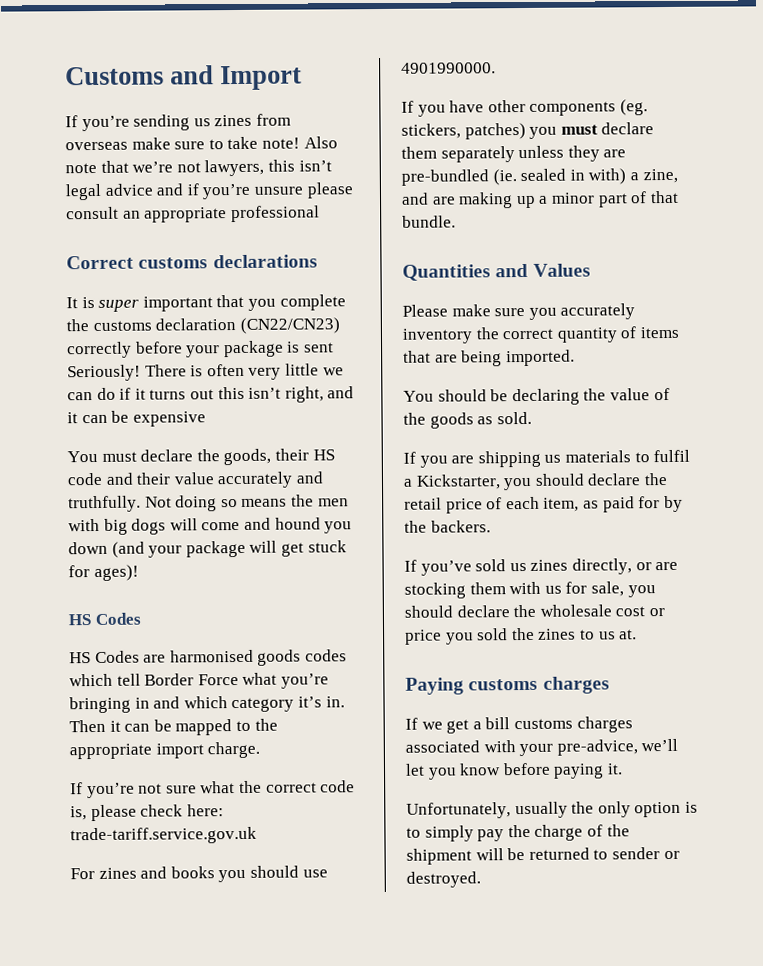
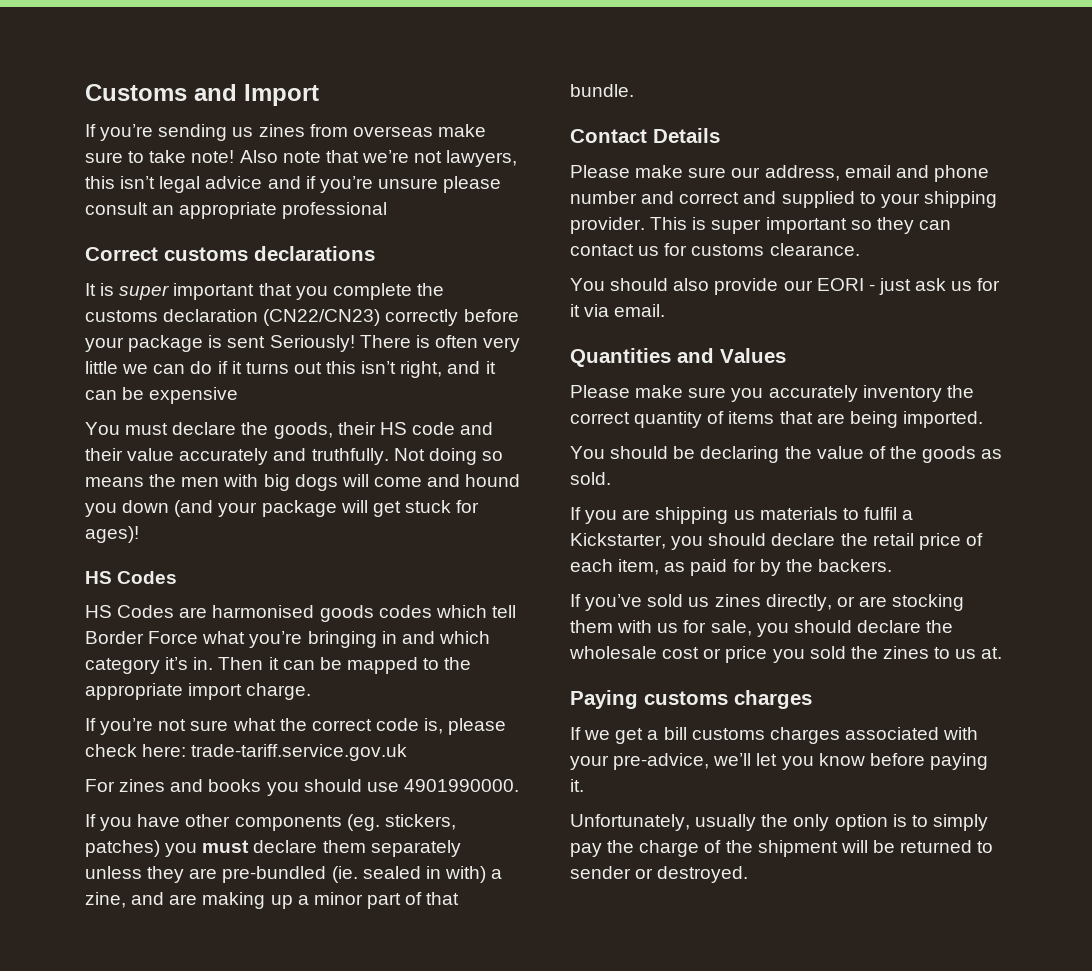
+ Contact Details
+ Please make sure our address, email and phone number and correct and supplied to your shipping provider. This is super important so they can contact us for customs clearance.
+ You should also provide our EORI - just ask us for it via email.

